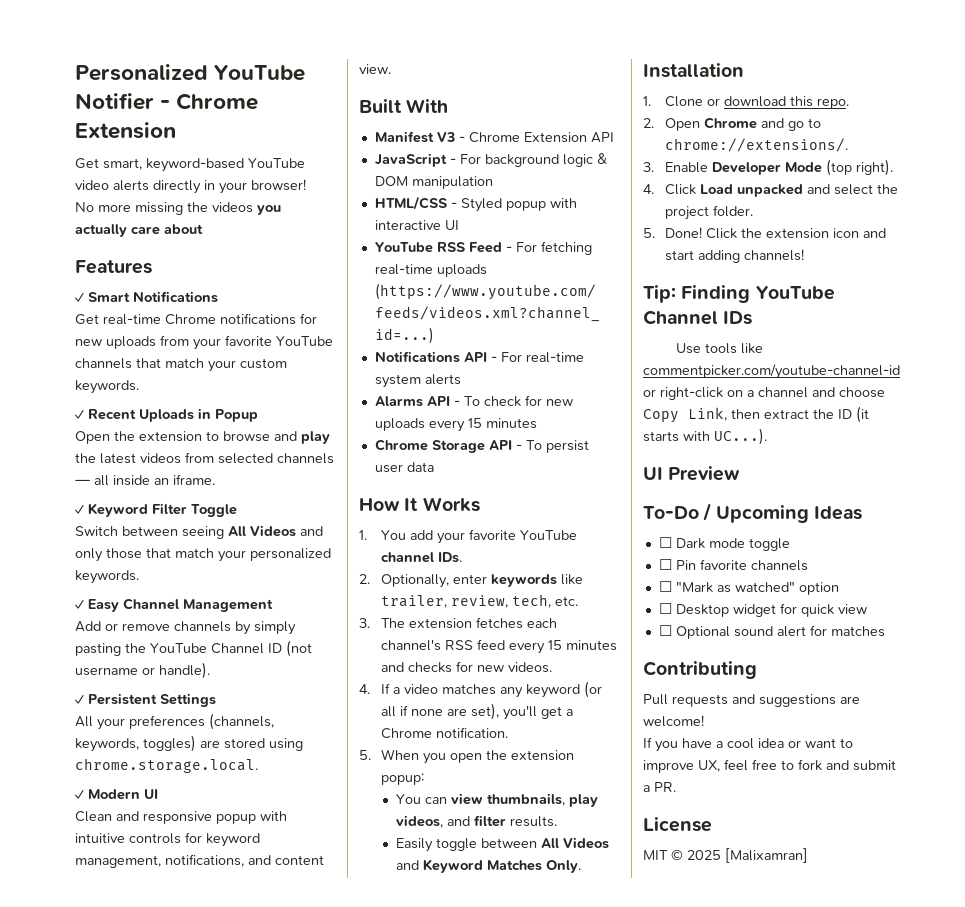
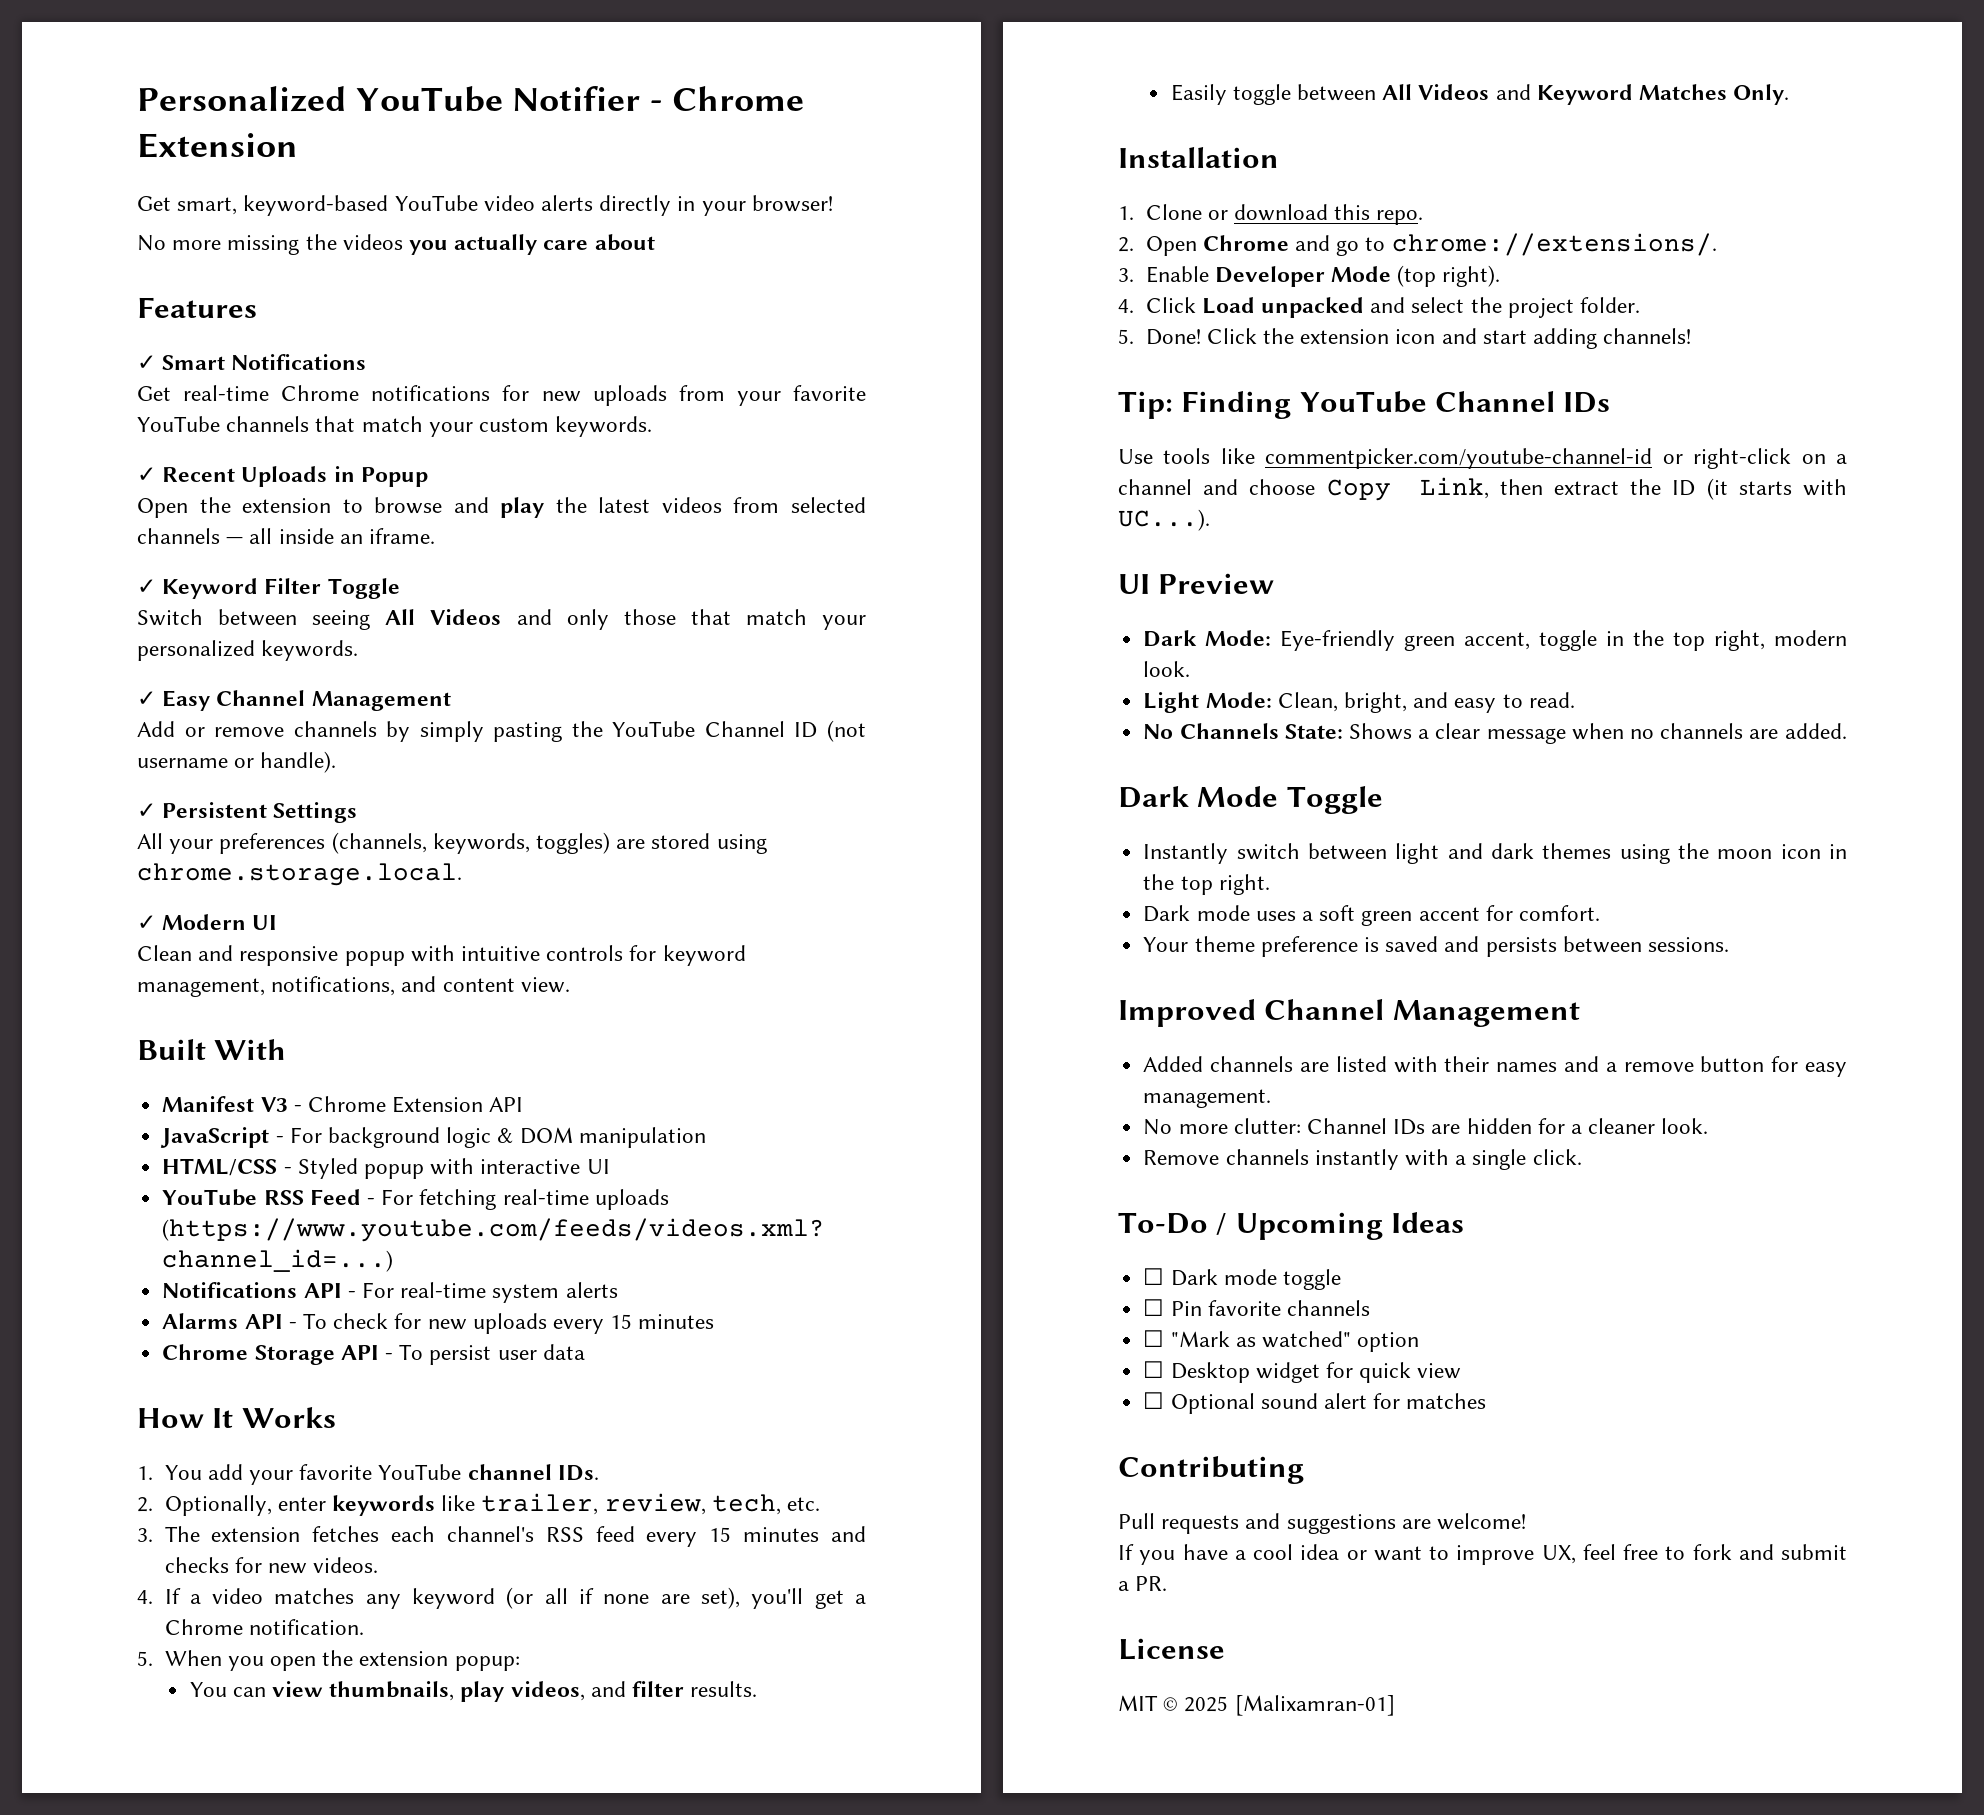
+ Dark Mode: Eye-friendly green accent, toggle in the top right, modern look.
+ Light Mode: Clean, bright, and easy to read.
+ No Channels State: Shows a clear message when no channels are added.
+ Dark Mode Toggle
+ Instantly switch between light and dark themes using the moon icon in the top right.
+ Dark mode uses a soft green accent for comfort.
+ Your theme preference is saved and persists between sessions.
+ Improved Channel Management
+ Added channels are listed with their names and a remove button for easy management.
+ No more clutter: Channel IDs are hidden for a cleaner look.
+ Remove channels instantly with a single click.
- MIT © 2025 [Malixamran]
+ MIT © 2025 [Malixamran-01]

